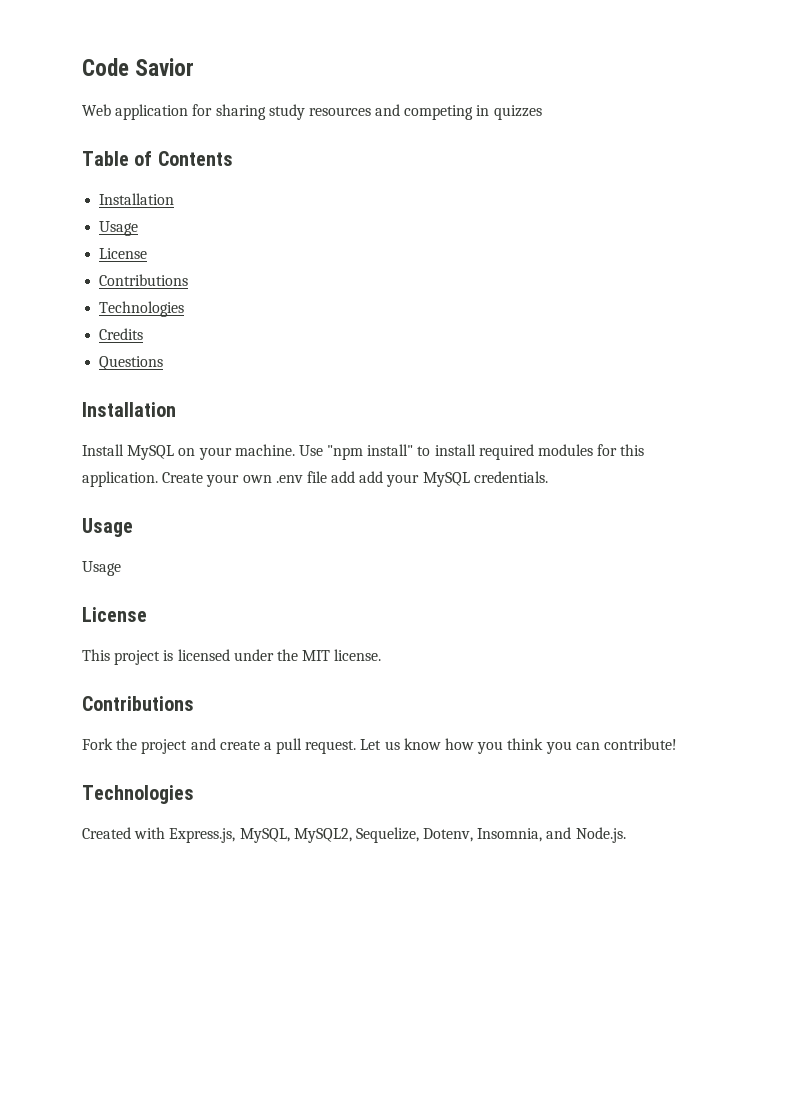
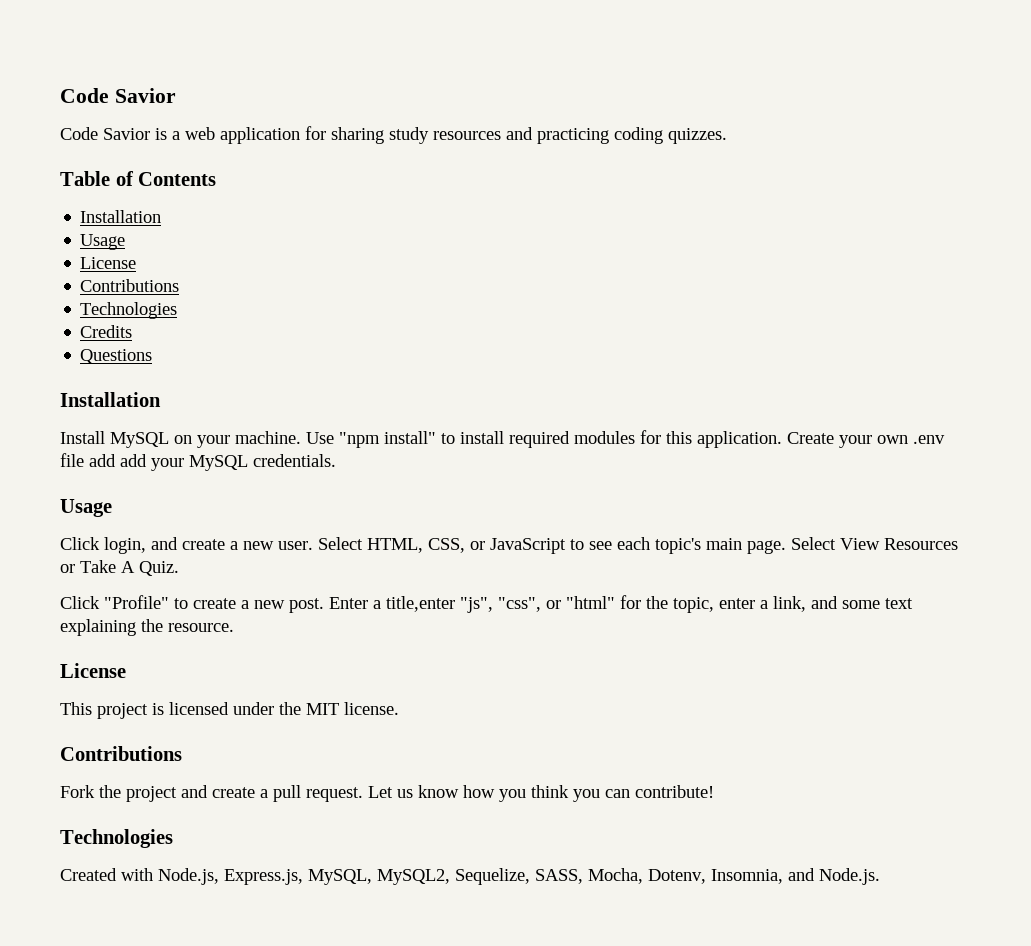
- Web application for sharing study resources and competing in quizzes
+ Code Savior is a web application for sharing study resources and practicing coding quizzes.
  Create your own .env file add add your MySQL credentials.
  Usage
- Usage
+ Click login, and create a new user. Select HTML, CSS, or JavaScript to see each topic's main page. Select View Resources or Take A Quiz.
+ Click "Profile" to create a new post. Enter a title,enter "js", "css", or "html" for the topic, enter a link, and some text explaining the resource.
- Created with Express.js, MySQL, MySQL2, Sequelize, Dotenv, Insomnia, and Node.js.
+ Created with Node.js, Express.js, MySQL, MySQL2, Sequelize, SASS, Mocha, Dotenv, Insomnia, and Node.js.

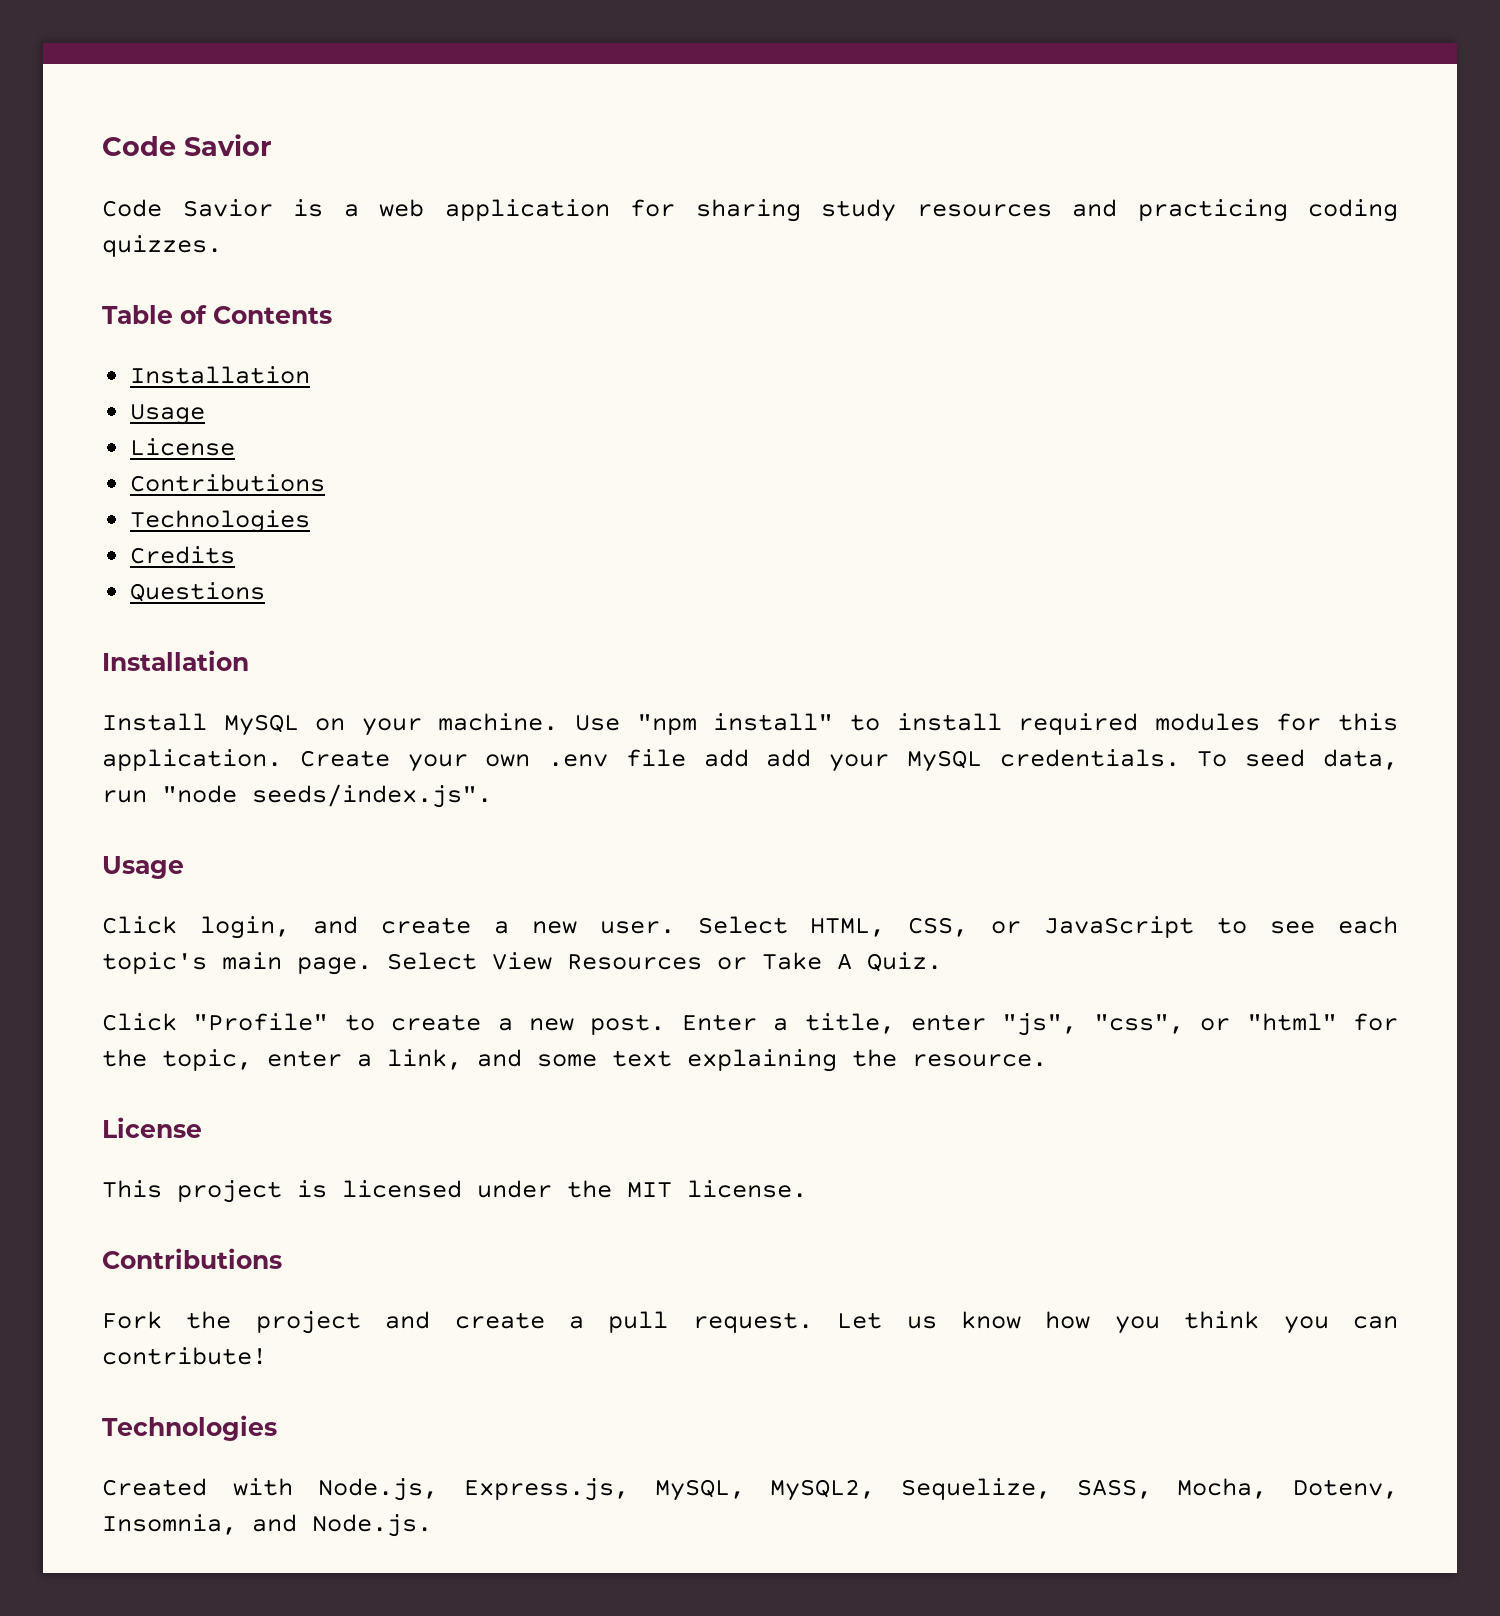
+ To seed data, run "node seeds/index.js".
- Enter a title,enter "js", "css", or "html" for the topic, enter a link, and some text explaining the resource.
+ Enter a title, enter "js", "css", or "html" for the topic, enter a link, and some text explaining the resource.

